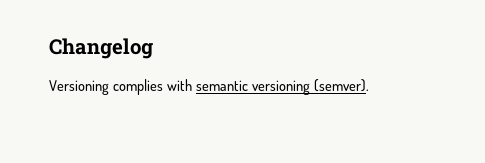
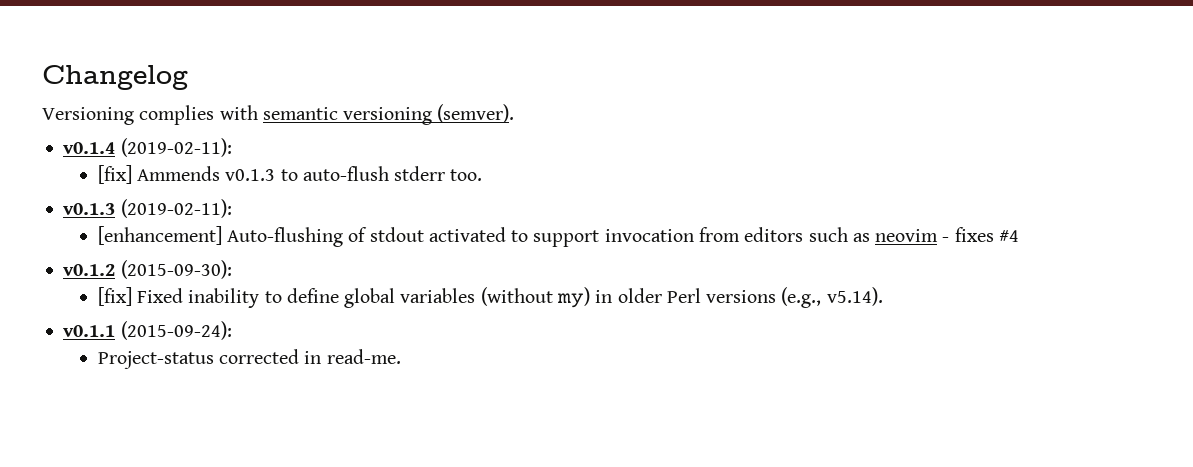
+ v0.1.4 (2019-02-11):
+ [fix] Ammends v0.1.3 to auto-flush stderr too.
+ v0.1.3 (2019-02-11):
+ [enhancement] Auto-flushing of stdout activated to support invocation from editors such as neovim - fixes #4
+ v0.1.2 (2015-09-30):
+ [fix] Fixed inability to define global variables (without my) in older Perl versions (e.g., v5.14).
+ v0.1.1 (2015-09-24):
+ Project-status corrected in read-me.

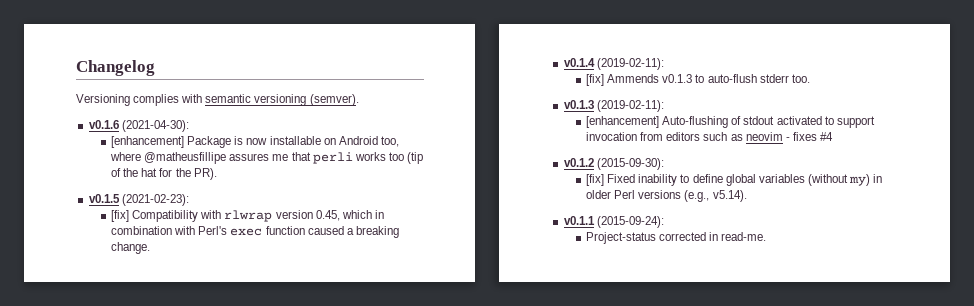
+ v0.1.6 (2021-04-30):
+ [enhancement] Package is now installable on Android too, where @matheusfillipe assures me that perli works too (tip of the hat for the PR).
+ v0.1.5 (2021-02-23):
+ [fix] Compatibility with rlwrap version 0.45, which in combination with Perl's exec function caused a breaking change.

